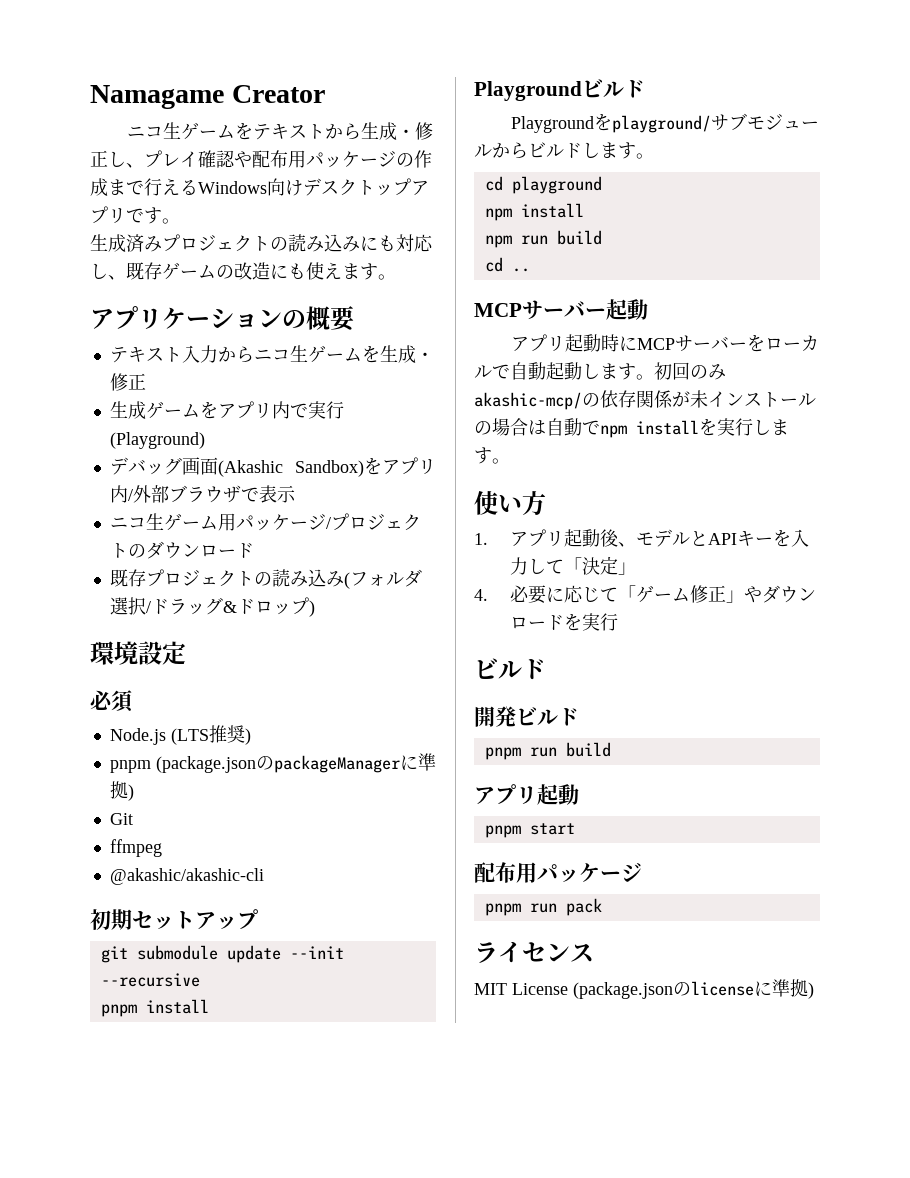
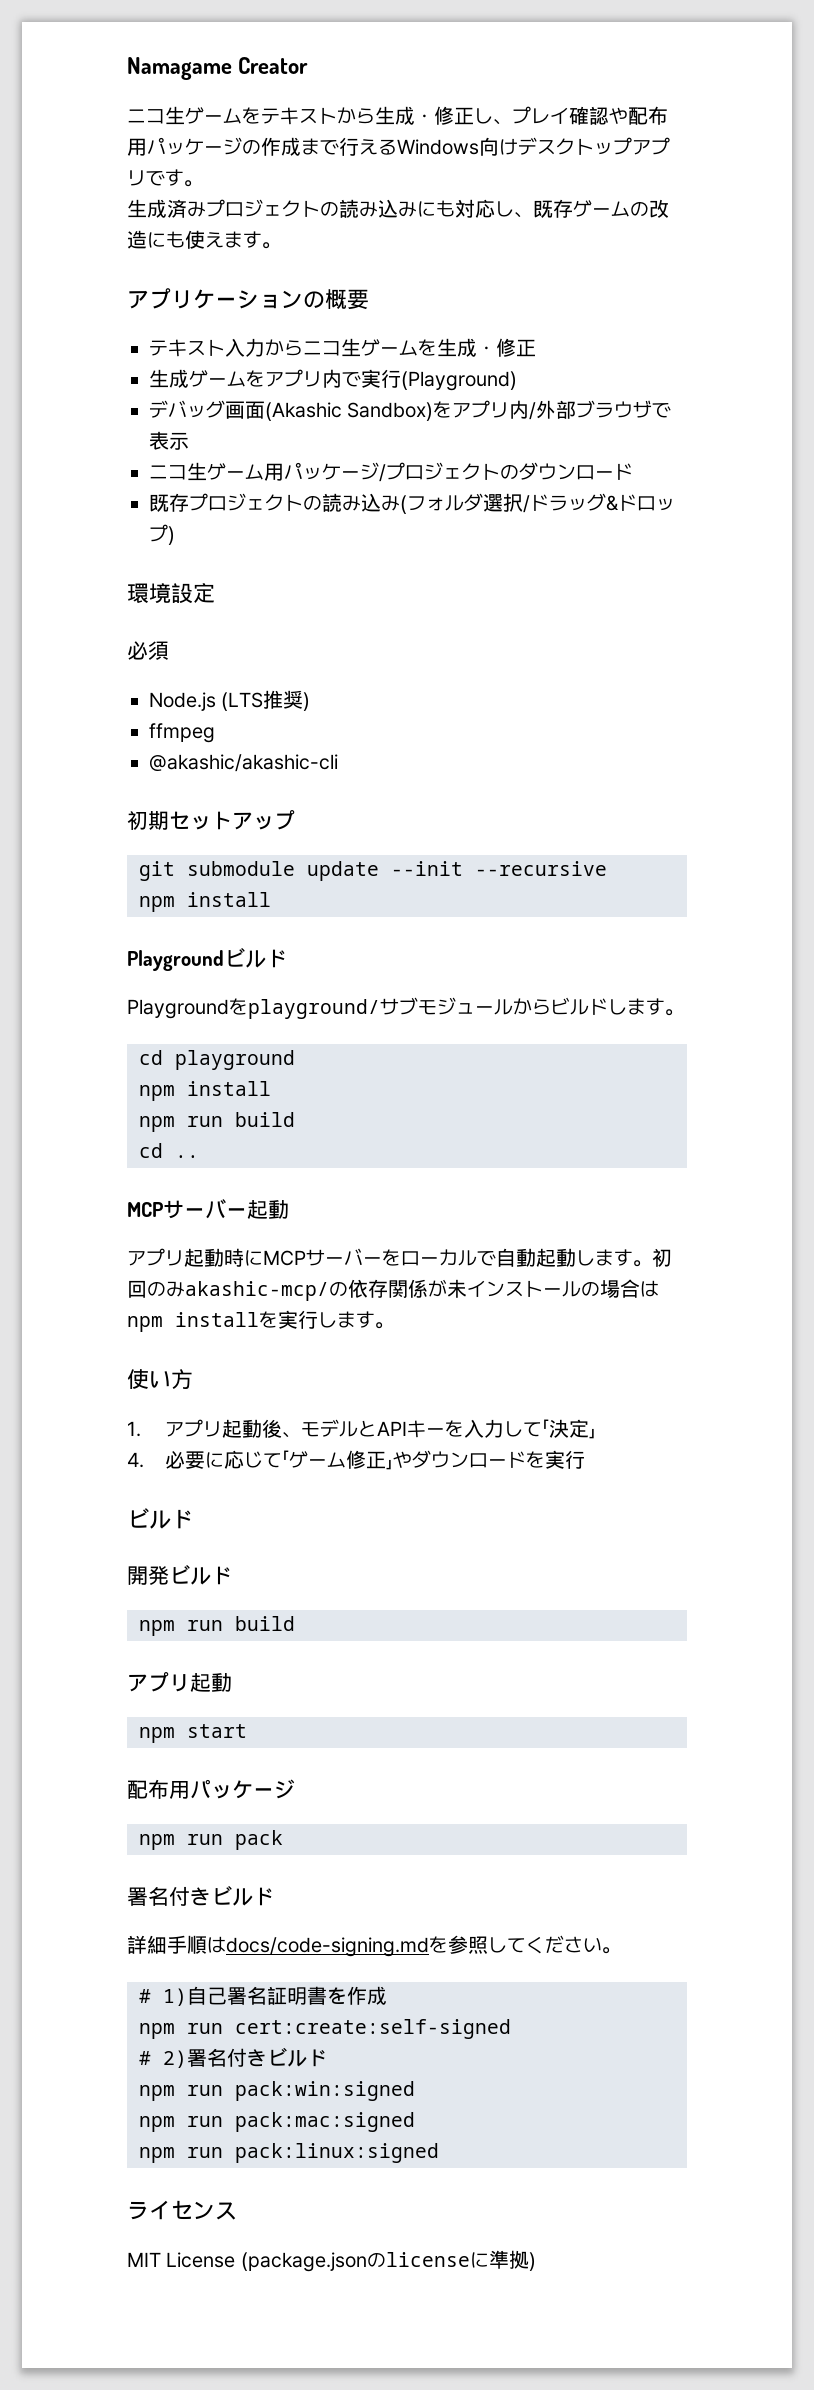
- pnpm (package.jsonのpackageManagerに準拠)
- Git
  git submodule update --init --recursive
- pnpm install
+ npm install
- 初回のみakashic-mcp/の依存関係が未インストールの場合は自動でnpm installを実行します。
+ 初回のみakashic-mcp/の依存関係が未インストールの場合はnpm installを実行します。
  開発ビルド
- pnpm run build
+ npm run build
- pnpm start
+ npm start
- pnpm run pack
+ npm run pack
+ 署名付きビルド
+ 詳細手順はdocs/code-signing.mdを参照してください。
+ # 1)自己署名証明書を作成
+ npm run cert:create:self-signed
+ # 2)署名付きビルド
+ npm run pack:win:signed
+ npm run pack:mac:signed
+ npm run pack:linux:signed

